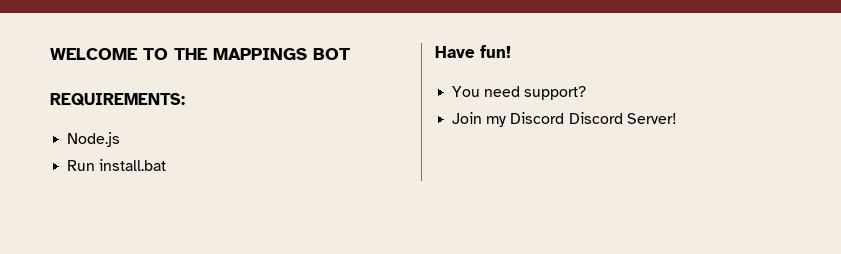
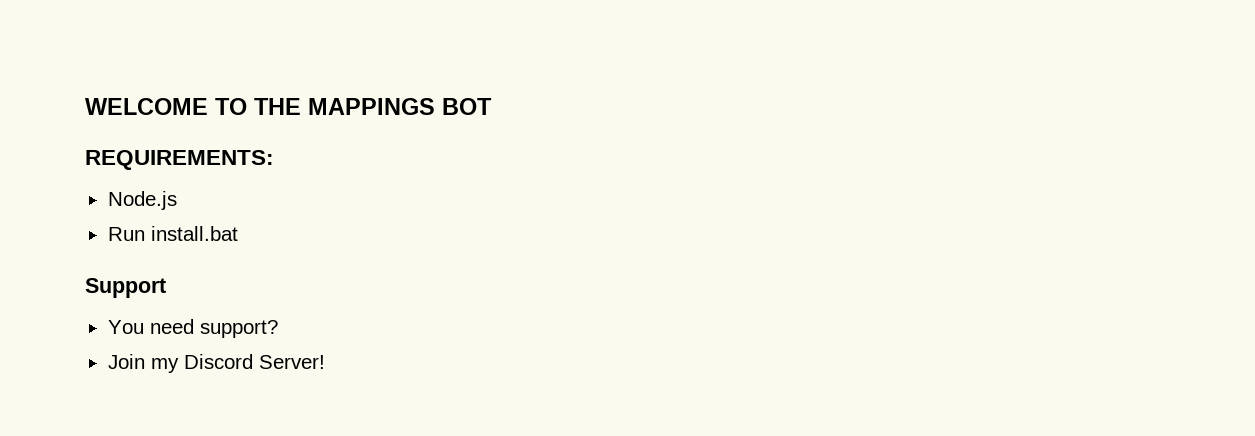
- Have fun!
+ Support
- Join my Discord Discord Server!
+ Join my Discord Server!

